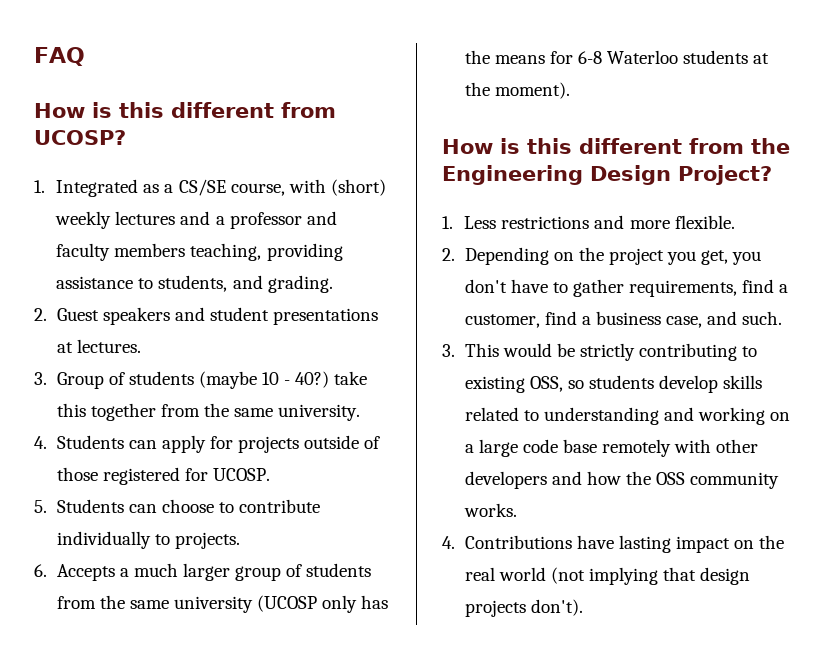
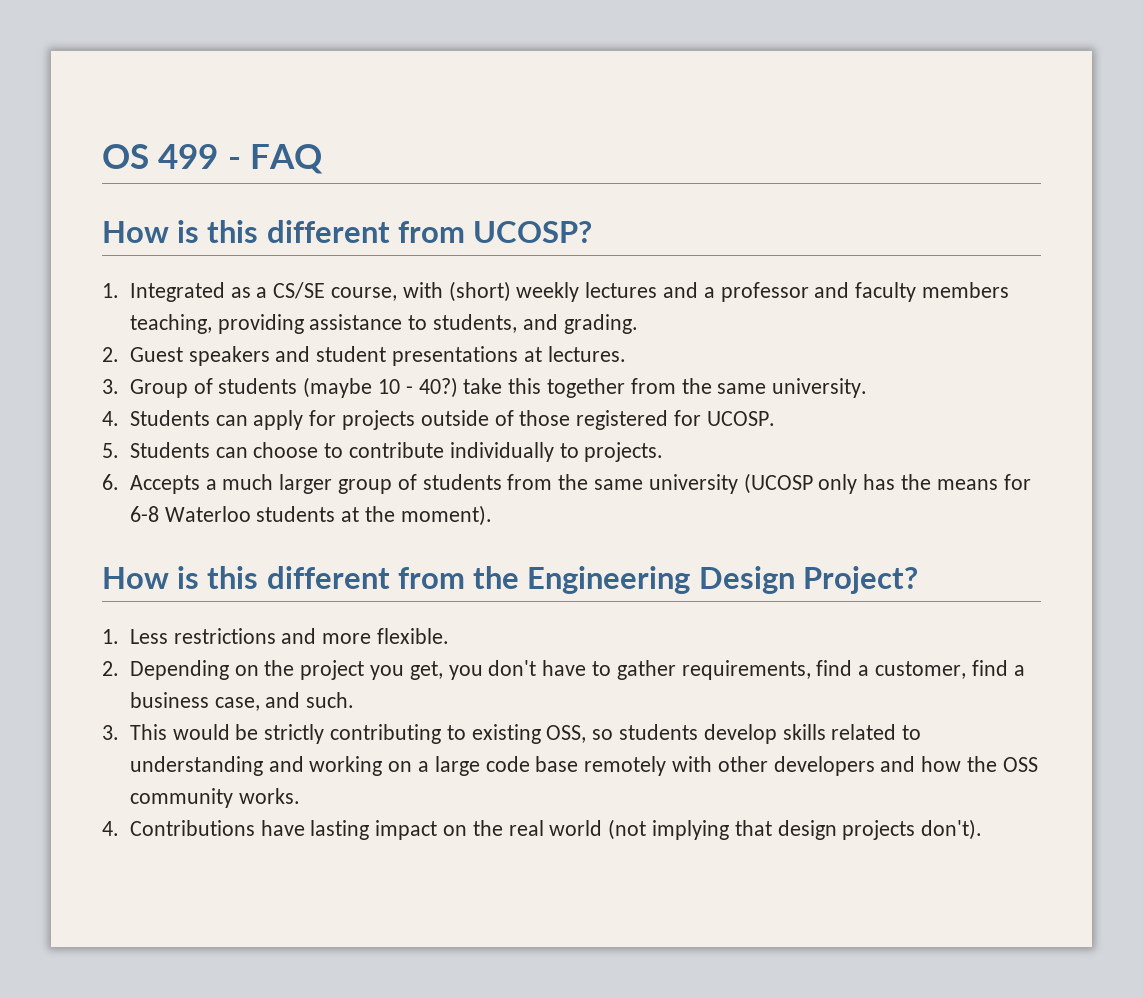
- FAQ
+ OS 499 - FAQ

